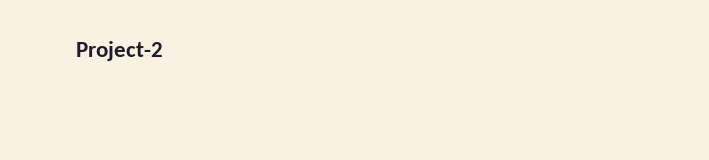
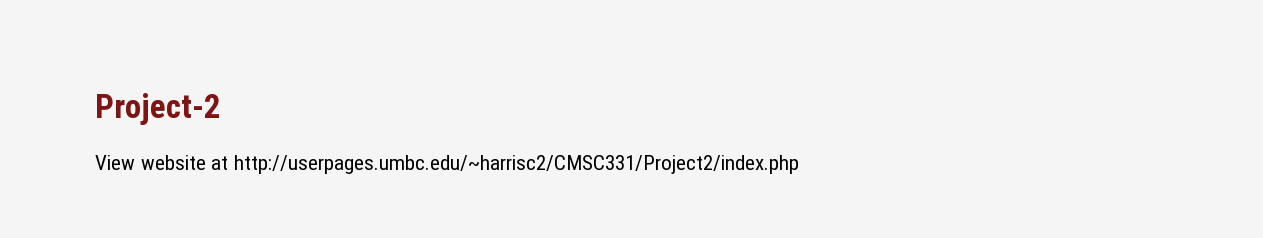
+ View website at http://userpages.umbc.edu/~harrisc2/CMSC331/Project2/index.php

